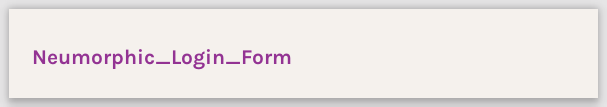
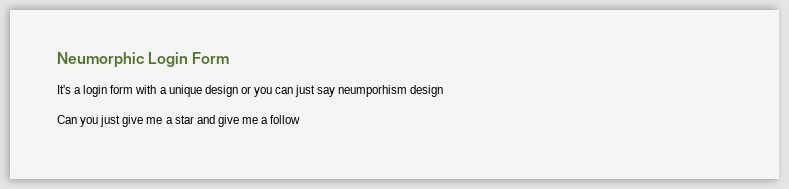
- Neumorphic_Login_Form
+ Neumorphic Login Form
+ It's a login form with a unique design or you can just say neumporhism design
+ Can you just give me a star and give me a follow

